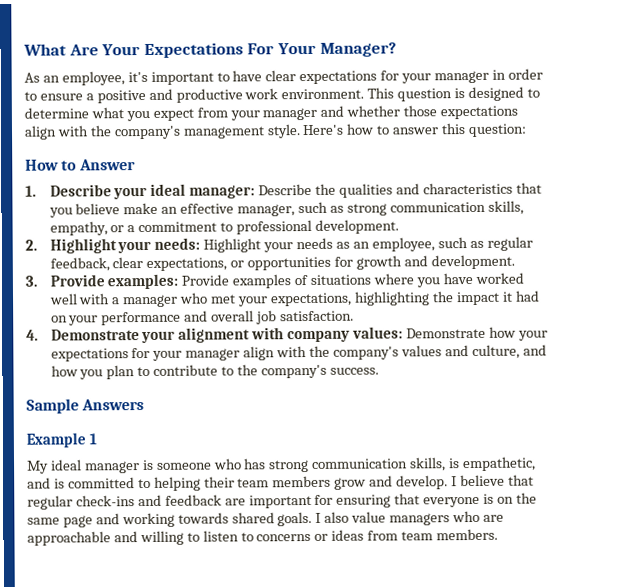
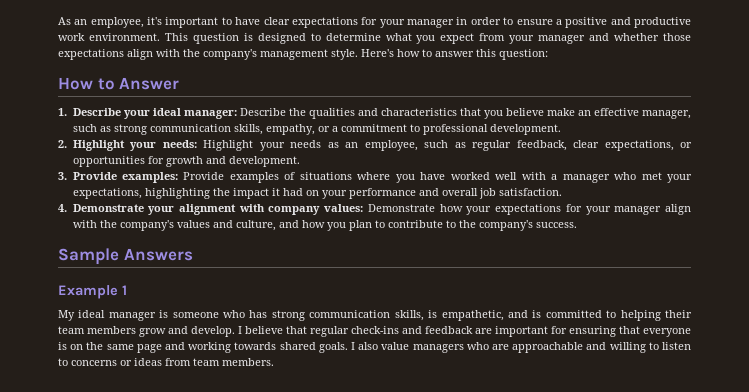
- What Are Your Expectations For Your Manager?

